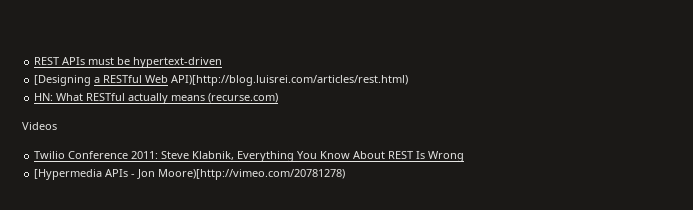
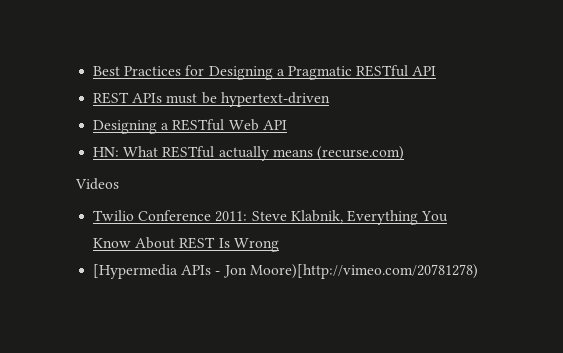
+ Best Practices for Designing a Pragmatic RESTful API
- [Designing a RESTful Web API)[http://blog.luisrei.com/articles/rest.html)
+ Designing a RESTful Web API

